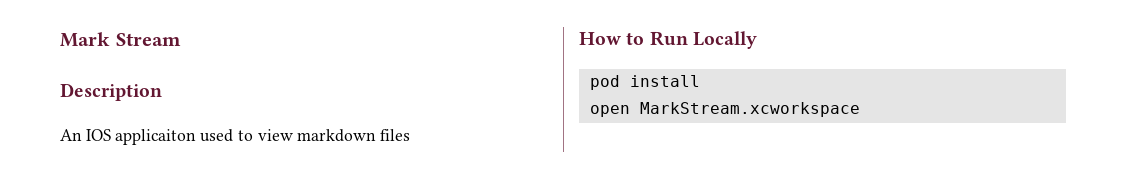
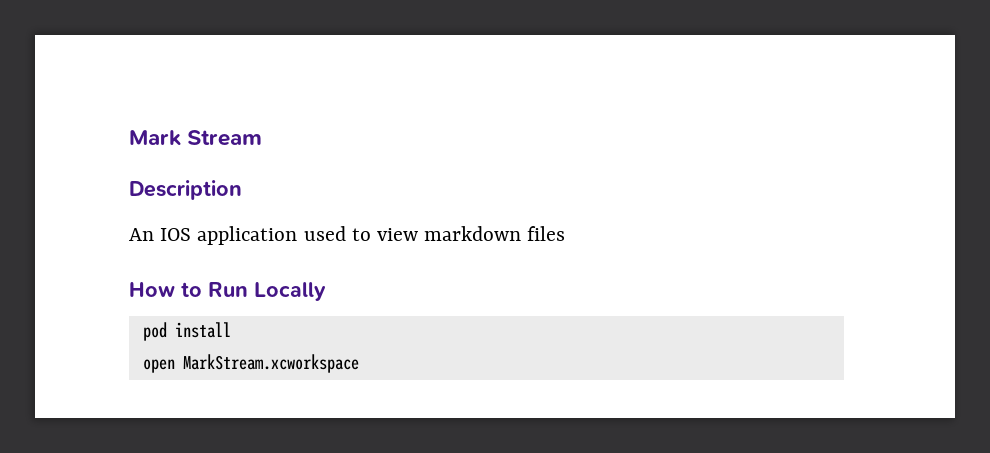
- An IOS applicaiton used to view markdown files
+ An IOS application used to view markdown files

